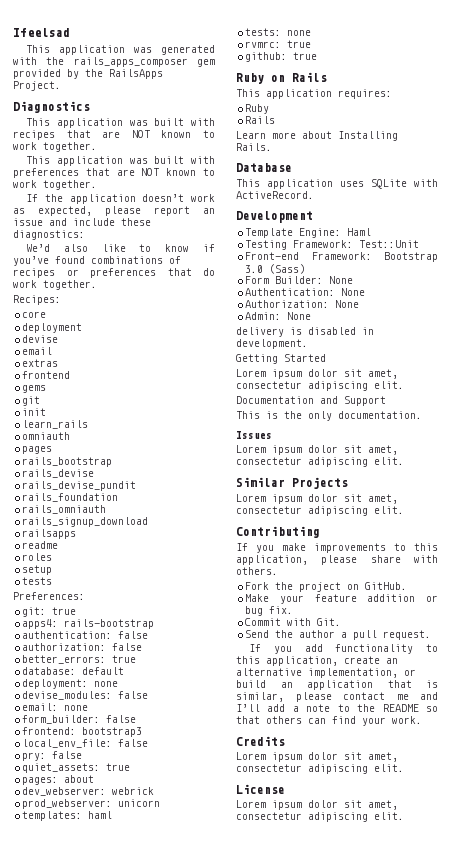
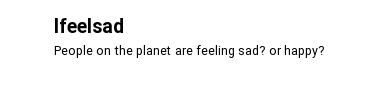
- This application was generated with the rails_apps_composer gem provided by the RailsApps Project.
- Diagnostics
- This application was built with recipes that are NOT known to work together.
- This application was built with preferences that are NOT known to work together.
- If the application doesn’t work as expected, please report an issue and include these diagnostics:
- We’d also like to know if you’ve found combinations of recipes or preferences that do work together.
- Recipes:
- core
- deployment
- devise
- email
- extras
- frontend
- gems
- git
- init
- learn_rails
- omniauth
- pages
- rails_bootstrap
- rails_devise
- rails_devise_pundit
- rails_foundation
- rails_omniauth
- rails_signup_download
- railsapps
- readme
- roles
- setup
- tests
- Preferences:
- git: true
- apps4: rails-bootstrap
- authentication: false
- authorization: false
- better_errors: true
- database: default
- deployment: none
- devise_modules: false
- email: none
- form_builder: false
- frontend: bootstrap3
- local_env_file: false
- pry: false
- quiet_assets: true
- pages: about
- dev_webserver: webrick
- prod_webserver: unicorn
- templates: haml
- tests: none
- rvmrc: true
- github: true
- Ruby on Rails
- This application requires:
- Ruby
- Rails
- Learn more about Installing Rails.
- Database
- This application uses SQLite with ActiveRecord.
- Development
- Template Engine: Haml
- Testing Framework: Test::Unit
- Front-end Framework: Bootstrap 3.0 (Sass)
- Form Builder: None
- Authentication: None
- Authorization: None
- Admin: None
- delivery is disabled in development.
- Getting Started
- Lorem ipsum dolor sit amet, consectetur adipiscing elit.
- Documentation and Support
- This is the only documentation.
- Issues
- Lorem ipsum dolor sit amet, consectetur adipiscing elit.
- Similar Projects
- Lorem ipsum dolor sit amet, consectetur adipiscing elit.
- Contributing
- If you make improvements to this application, please share with others.
- Fork the project on GitHub.
- Make your feature addition or bug fix.
- Commit with Git.
- Send the author a pull request.
- If you add functionality to this application, create an alternative implementation, or build an application that is similar, please contact me and I’ll add a note to the README so that others can find your work.
- Credits
- Lorem ipsum dolor sit amet, consectetur adipiscing elit.
- License
- Lorem ipsum dolor sit amet, consectetur adipiscing elit.
+ People on the planet are feeling sad? or happy?

